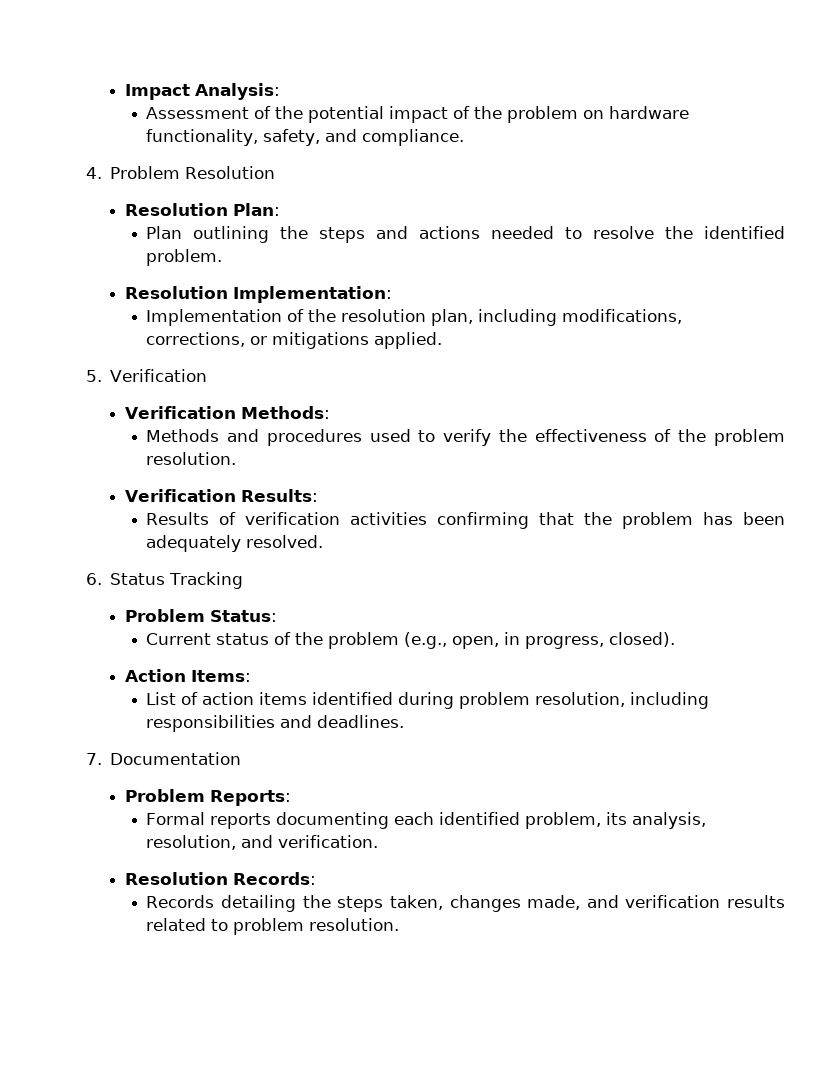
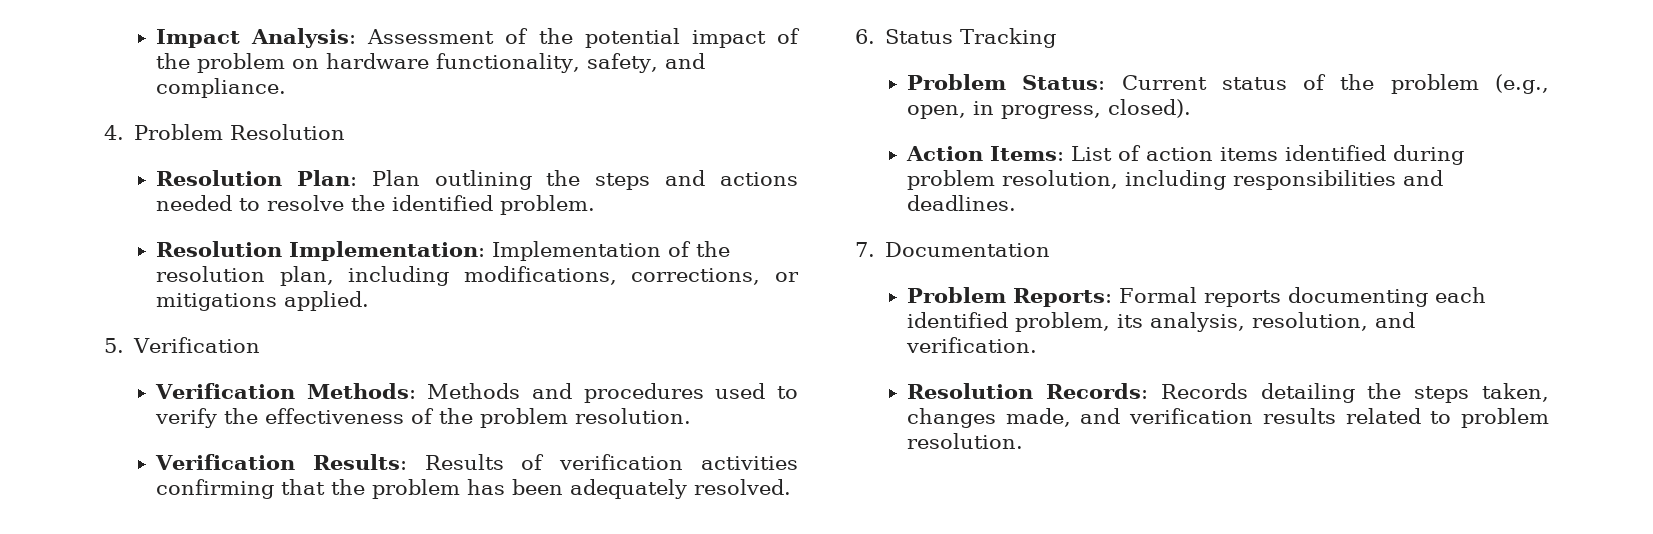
- Impact Analysis:
- Assessment of the potential impact of the problem on hardware functionality, safety, and compliance.
+ Impact Analysis: Assessment of the potential impact of the problem on hardware functionality, safety, and compliance.
- Resolution Plan:
- Plan outlining the steps and actions needed to resolve the identified problem.
+ Resolution Plan: Plan outlining the steps and actions needed to resolve the identified problem.
- Resolution Implementation:
- Implementation of the resolution plan, including modifications, corrections, or mitigations applied.
+ Resolution Implementation: Implementation of the resolution plan, including modifications, corrections, or mitigations applied.
- Verification Methods:
- Methods and procedures used to verify the effectiveness of the problem resolution.
+ Verification Methods: Methods and procedures used to verify the effectiveness of the problem resolution.
- Verification Results:
- Results of verification activities confirming that the problem has been adequately resolved.
+ Verification Results: Results of verification activities confirming that the problem has been adequately resolved.
- Problem Status:
- Current status of the problem (e.g., open, in progress, closed).
+ Problem Status: Current status of the problem (e.g., open, in progress, closed).
- Action Items:
- List of action items identified during problem resolution, including responsibilities and deadlines.
+ Action Items: List of action items identified during problem resolution, including responsibilities and deadlines.
- Problem Reports:
- Formal reports documenting each identified problem, its analysis, resolution, and verification.
+ Problem Reports: Formal reports documenting each identified problem, its analysis, resolution, and verification.
- Resolution Records:
- Records detailing the steps taken, changes made, and verification results related to problem resolution.
+ Resolution Records: Records detailing the steps taken, changes made, and verification results related to problem resolution.

